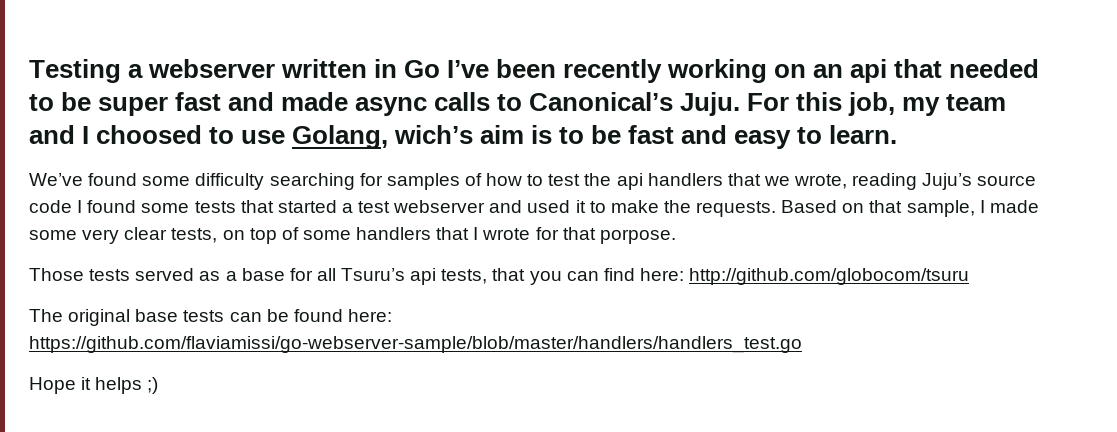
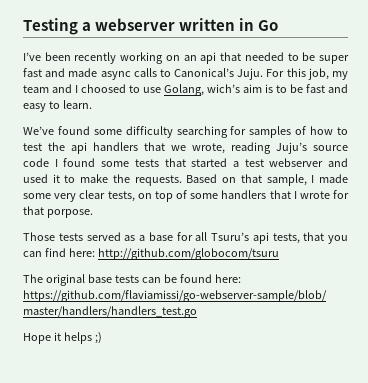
- Testing a webserver written in Go I’ve been recently working on an api that needed to be super fast and made async calls to Canonical’s Juju.
+ Testing a webserver written in Go
+ I’ve been recently working on an api that needed to be super fast and made async calls to Canonical’s Juju.

